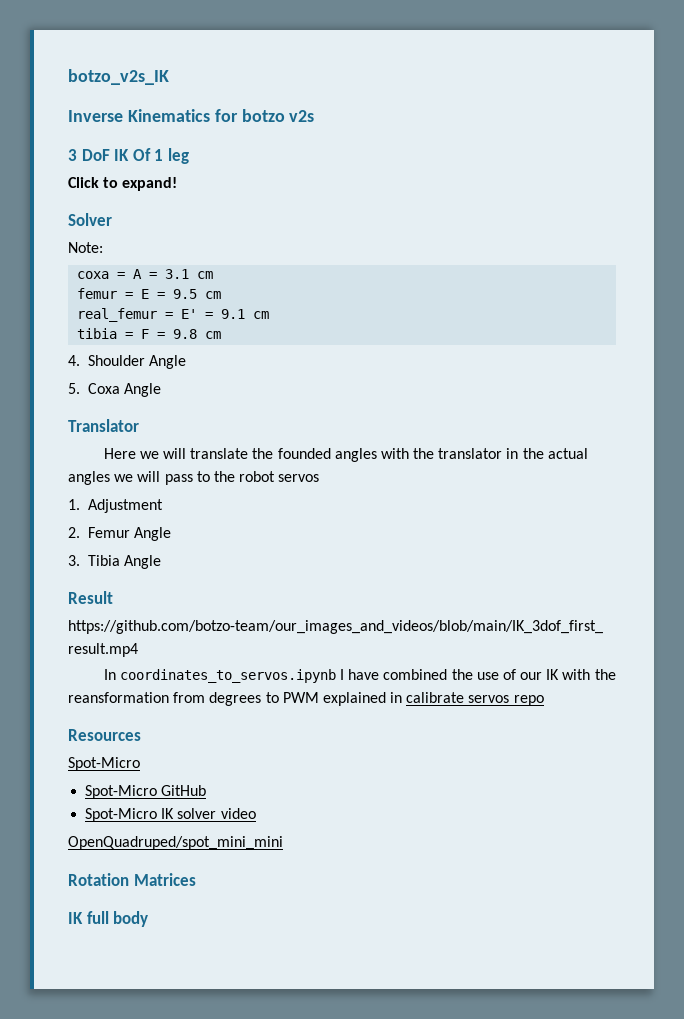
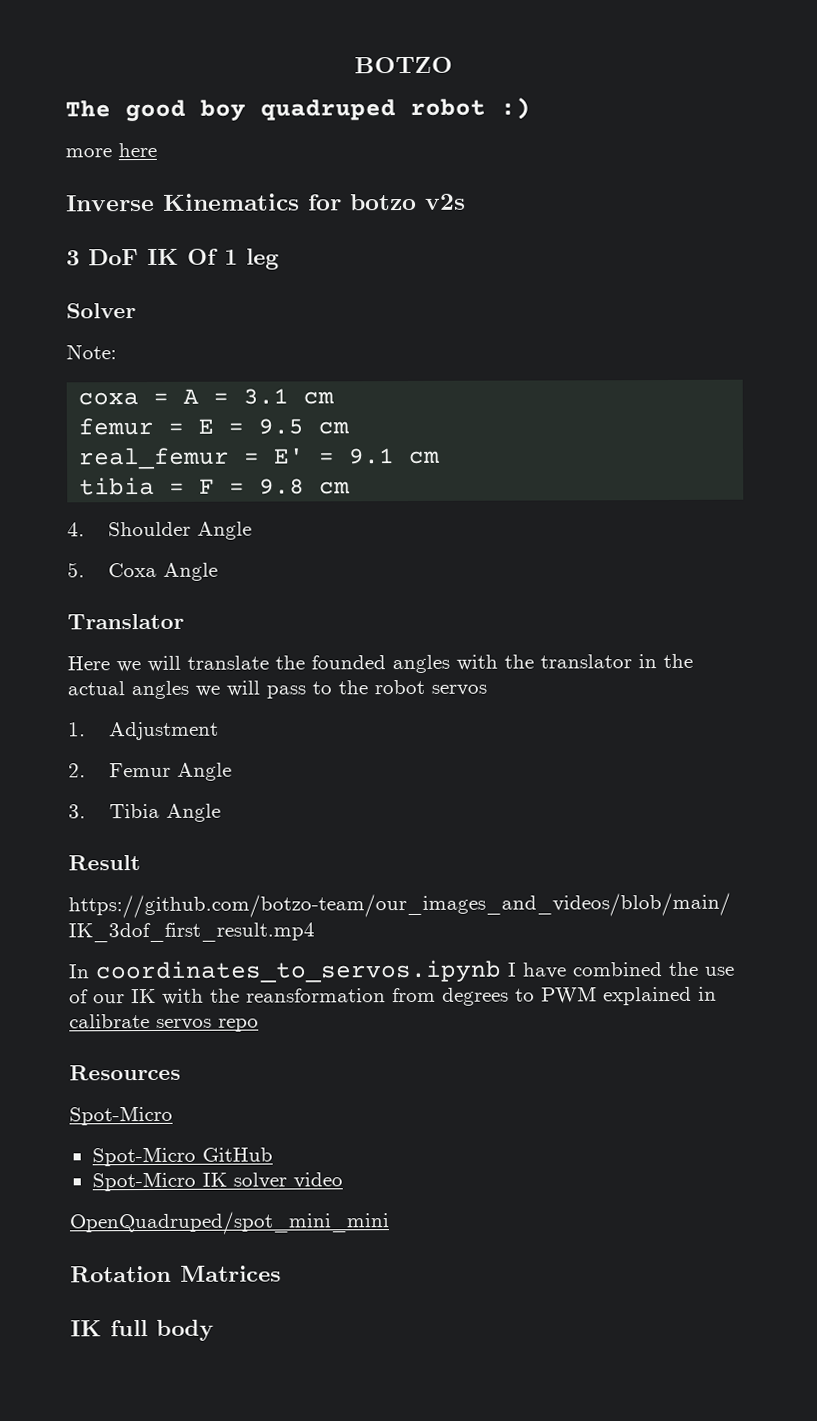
- botzo_v2s_IK
+ BOTZO
+ The good boy quadruped robot :)
+ more here
- Click to expand!

